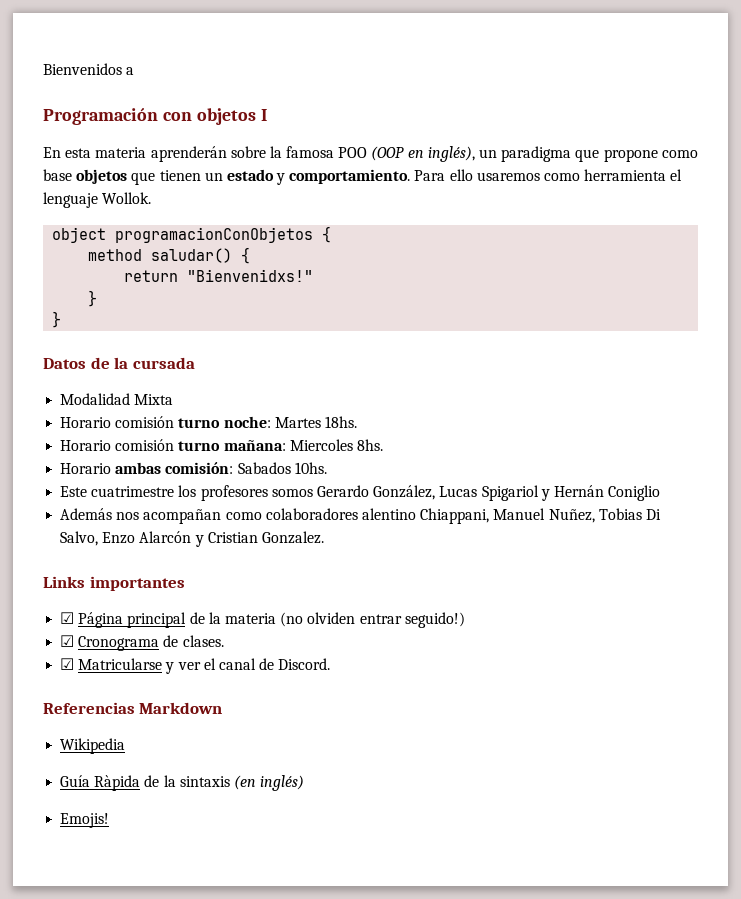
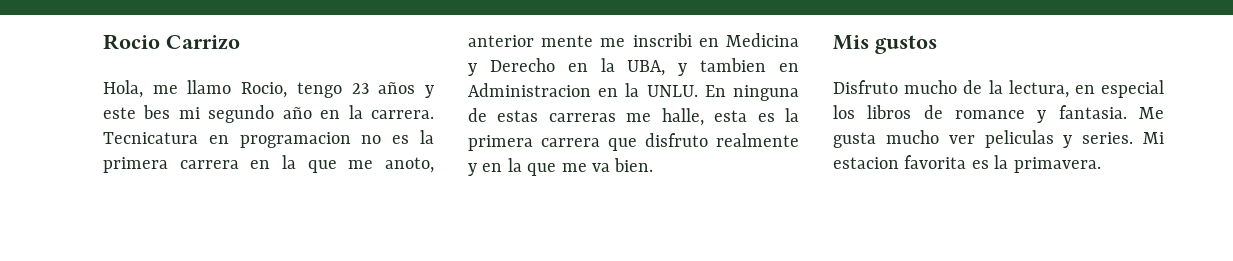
- Bienvenidos a
- Programación con objetos I
- En esta materia aprenderán sobre la famosa POO (OOP en inglés), un paradigma que propone como base objetos que tienen un estado y comportamiento. Para ello usaremos como herramienta el lenguaje Wollok.
- object programacionConObjetos {
- method saludar() {
- return "Bienvenidxs!"
- }
- }
- Datos de la cursada
- Modalidad Mixta
- Horario comisión turno noche: Martes 18hs.
- Horario comisión turno mañana: Miercoles 8hs.
- Horario ambas comisión: Sabados 10hs.
- Este cuatrimestre los profesores somos Gerardo González, Lucas Spigariol y Hernán Coniglio
- Además nos acompañan como colaboradores alentino Chiappani, Manuel Nuñez, Tobias Di Salvo, Enzo Alarcón y Cristian Gonzalez.
- Links importantes
- ☑ Página principal de la materia (no olviden entrar seguido!)
- ☑ Cronograma de clases.
- ☑ Matricularse y ver el canal de Discord.
- Referencias Markdown
- Wikipedia
- Guía Ràpida de la sintaxis (en inglés)
- Emojis!
+ Rocio Carrizo
+ Hola, me llamo Rocio, tengo 23 años y este bes mi segundo año en la carrera. Tecnicatura en programacion no es la primera carrera en la que me anoto, anterior mente me inscribi en Medicina y Derecho en la UBA, y tambien en Administracion en la UNLU. En ninguna de estas carreras me halle, esta es la primera carrera que disfruto realmente y en la que me va bien.
+ Mis gustos
+ Disfruto mucho de la lectura, en especial los libros de romance y fantasia. Me gusta mucho ver peliculas y series. Mi estacion favorita es la primavera.

